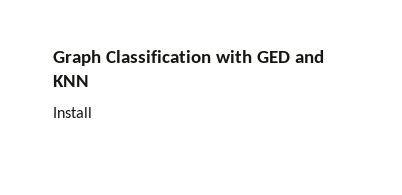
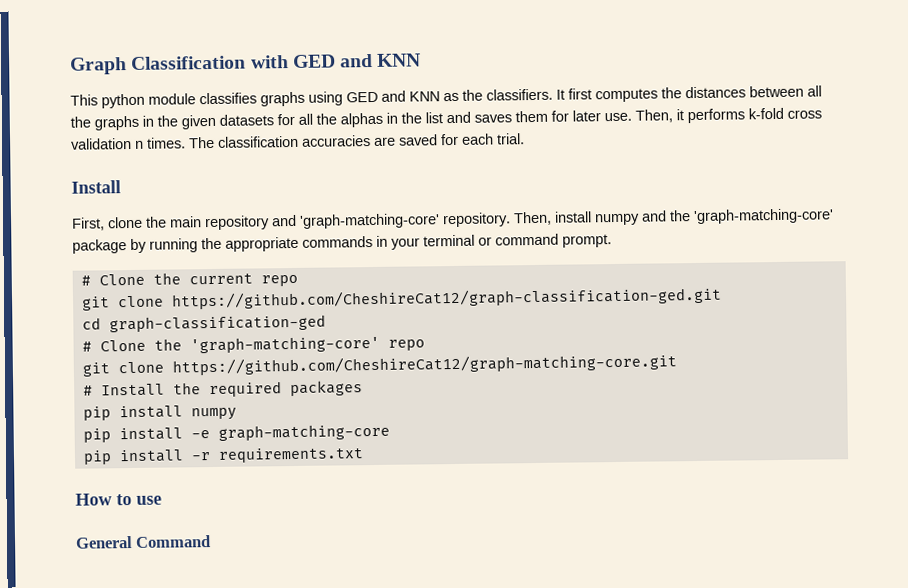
+ This python module classifies graphs using GED and KNN as the classifiers. It first computes the distances between all the graphs in the given datasets for all the alphas in the list and saves them for later use. Then, it performs k-fold cross validation n times. The classification accuracies are saved for each trial.
  Install
+ First, clone the main repository and 'graph-matching-core' repository. Then, install numpy and the 'graph-matching-core' package by running the appropriate commands in your terminal or command prompt.
+ # Clone the current repo
+ git clone https://github.com/CheshireCat12/graph-classification-ged.git
+ cd graph-classification-ged
+ # Clone the 'graph-matching-core' repo
+ git clone https://github.com/CheshireCat12/graph-matching-core.git
+ # Install the required packages
+ pip install numpy
+ pip install -e graph-matching-core
+ pip install -r requirements.txt
+ How to use
+ General Command

